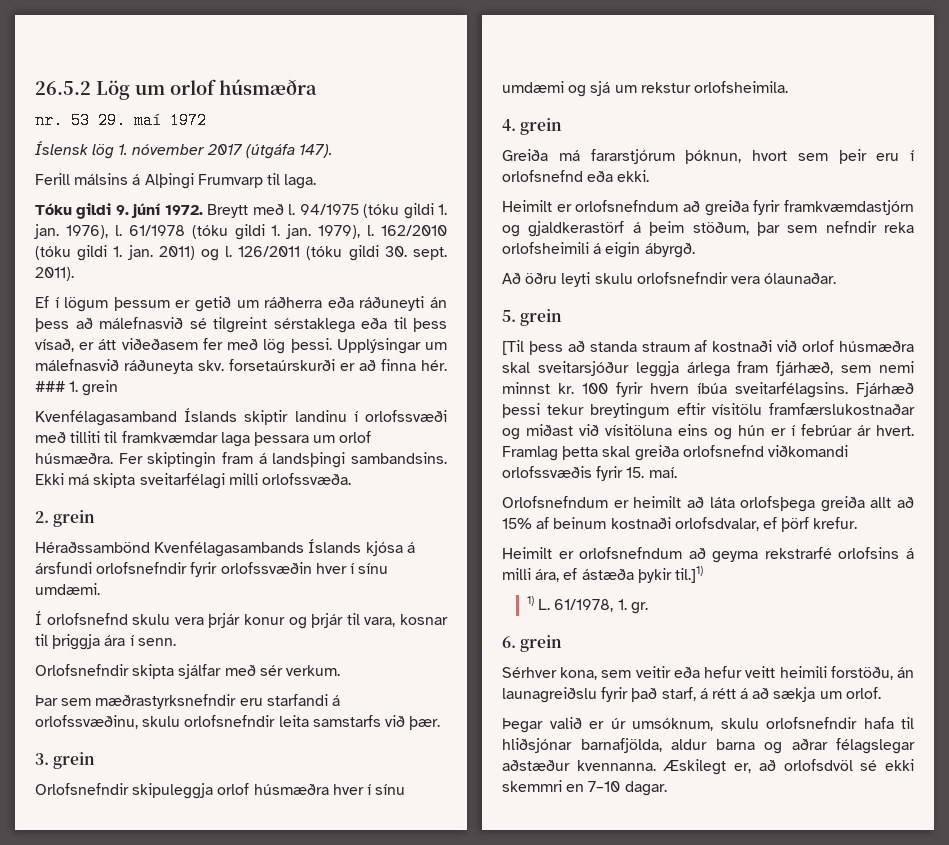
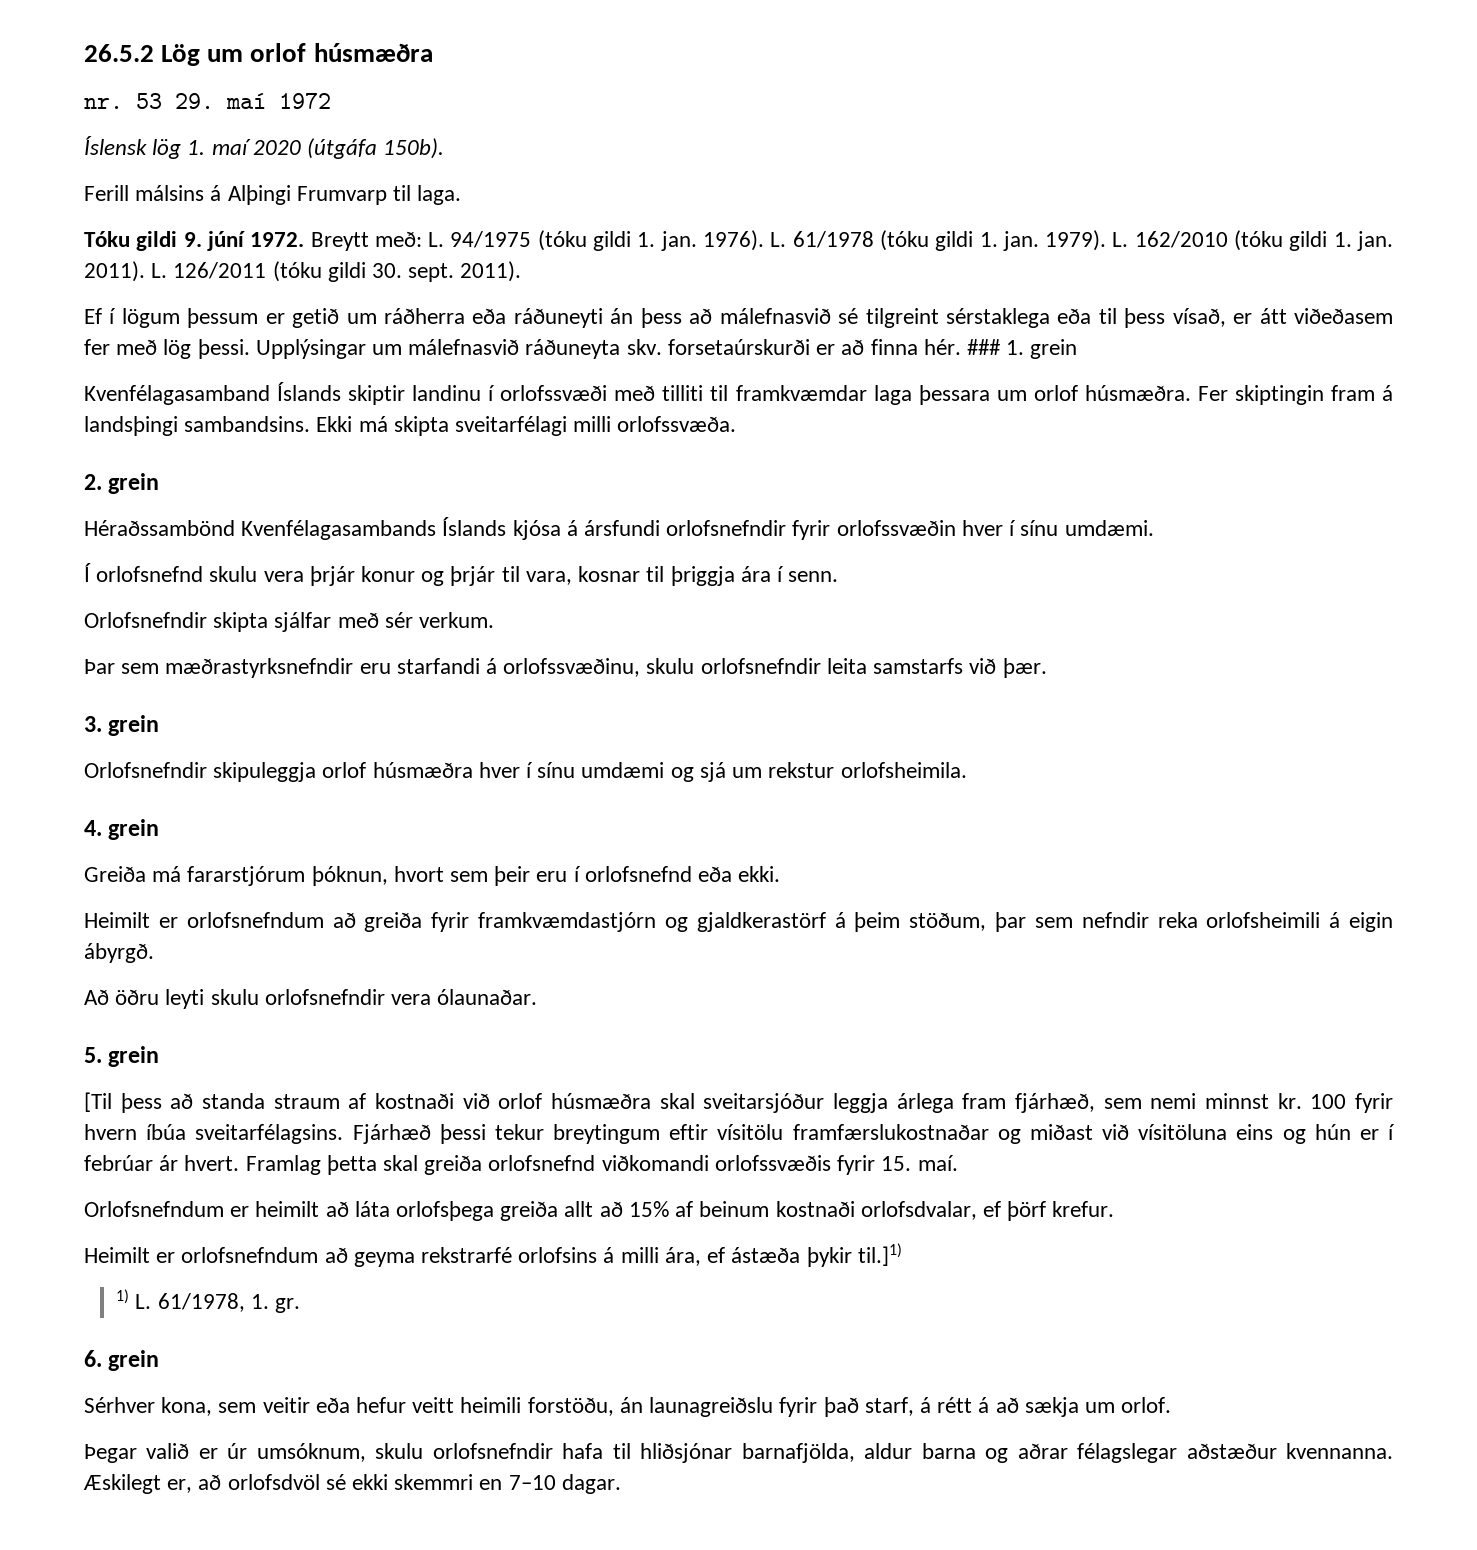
- Íslensk lög 1. nóvember 2017 (útgáfa 147).
+ Íslensk lög 1. maí 2020 (útgáfa 150b).
- Breytt með l. 94/1975 (tóku gildi 1. jan.
+ Breytt með: L. 94/1975 (tóku gildi 1. jan.
- 1976), l. 61/1978 (tóku gildi 1. jan.
+ 1976). L. 61/1978 (tóku gildi 1. jan.
- 1979), l. 162/2010 (tóku gildi 1. jan.
+ 1979). L. 162/2010 (tóku gildi 1. jan.
- 2011) og l. 126/2011 (tóku gildi 30. sept.
+ 2011). L. 126/2011 (tóku gildi 30. sept.

